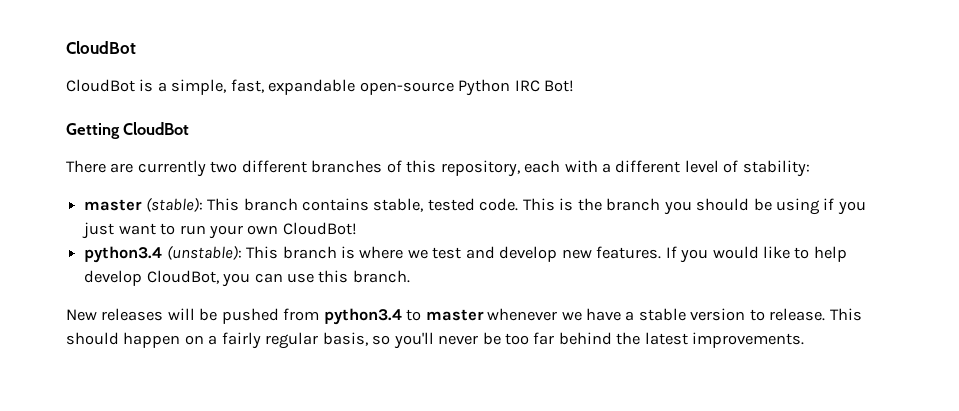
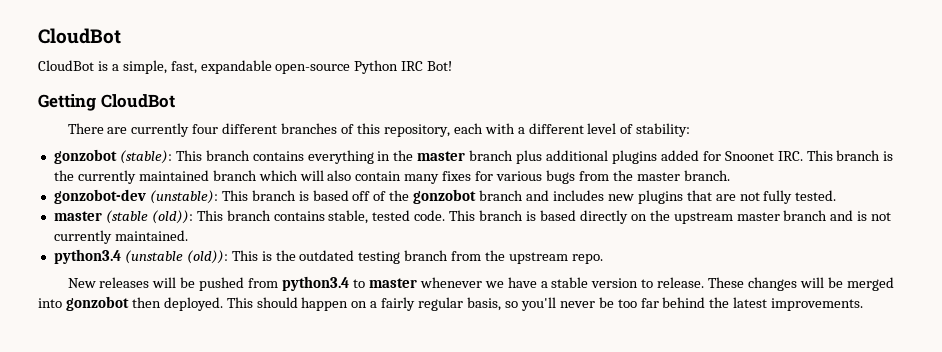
- There are currently two different branches of this repository, each with a different level of stability:
+ There are currently four different branches of this repository, each with a different level of stability:
- master (stable): This branch contains stable, tested code.
+ gonzobot (stable): This branch contains everything in the master branch plus additional plugins added for Snoonet IRC. This branch is the currently maintained branch which will also contain many fixes for various bugs from the master branch.
+ gonzobot-dev (unstable): This branch is based off of the gonzobot branch and includes new plugins that are not fully tested.
+ master (stable (old)): This branch contains stable, tested code.
- This is the branch you should be using if you just want to run your own CloudBot!
- python3.4 (unstable): This branch is where we test and develop new features. If you would like to help develop CloudBot, you can use this branch.
+ This branch is based directly on the upstream master branch and is not currently maintained.
+ python3.4 (unstable (old)): This is the outdated testing branch from the upstream repo.
+ These changes will be merged into gonzobot then deployed.

